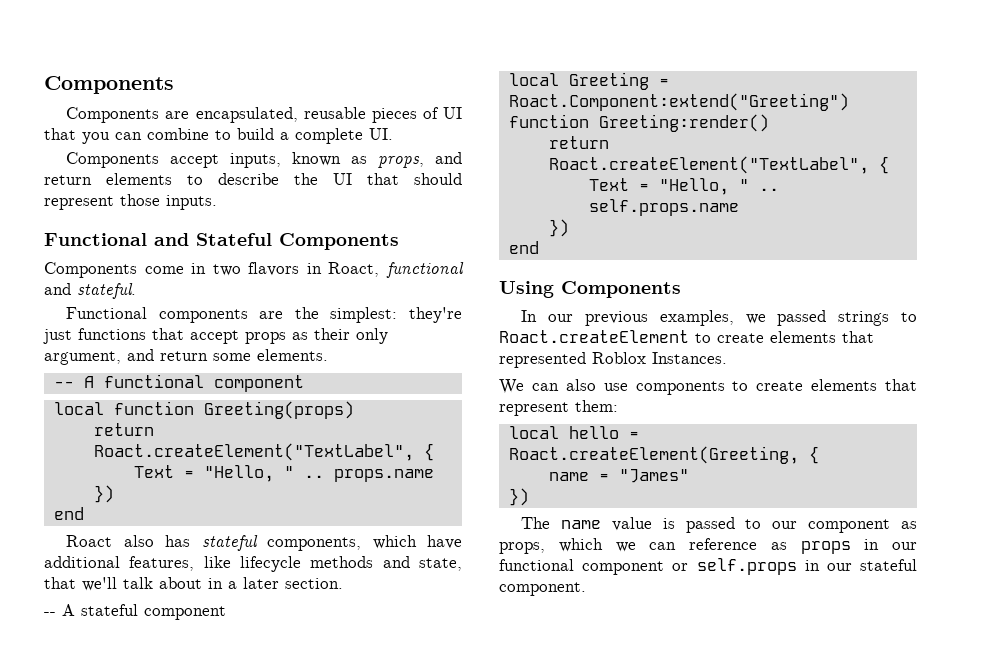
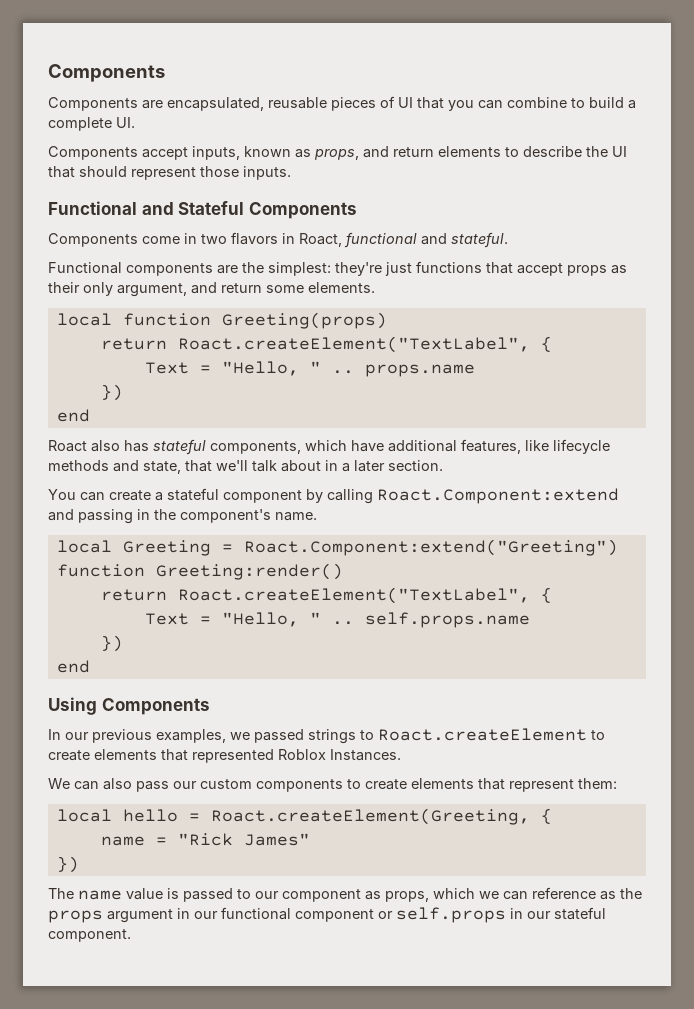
- -- A functional component
- -- A stateful component
+ You can create a stateful component by calling Roact.Component:extend and passing in the component's name.
- We can also use components to create elements that represent them:
+ We can also pass our custom components to create elements that represent them:
- name = "James"
+ name = "Rick James"
- The name value is passed to our component as props, which we can reference as props in our functional component or self.props in our stateful component.
+ The name value is passed to our component as props, which we can reference as the props argument in our functional component or self.props in our stateful component.

